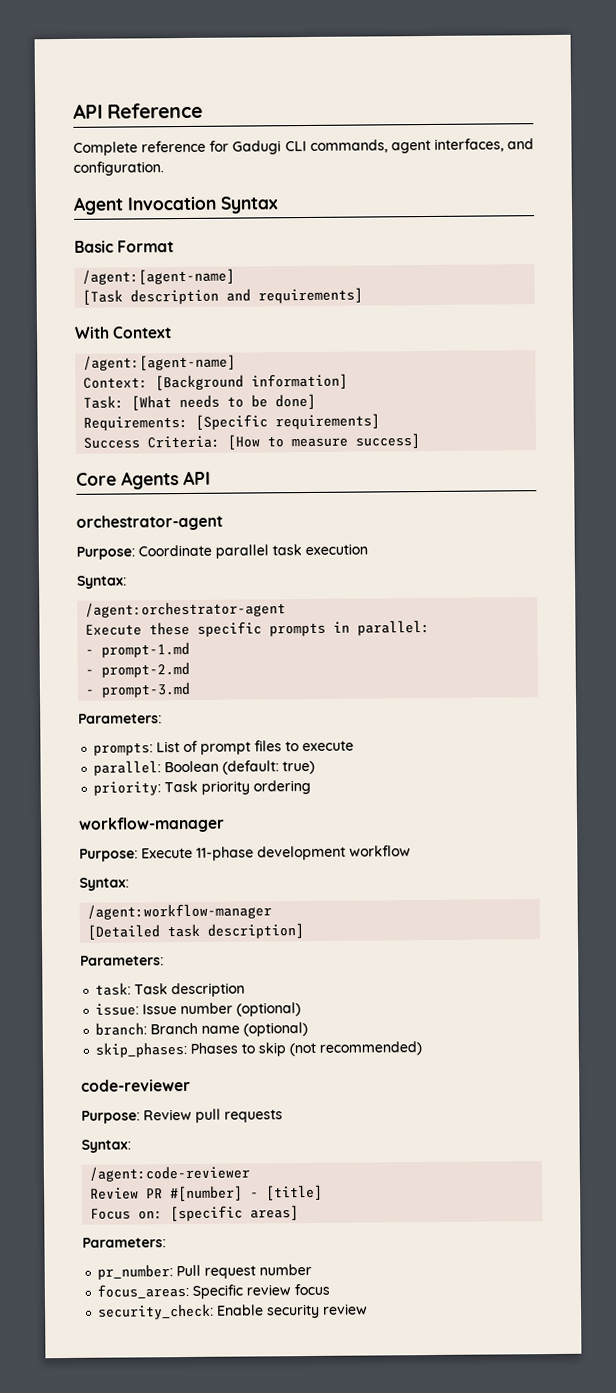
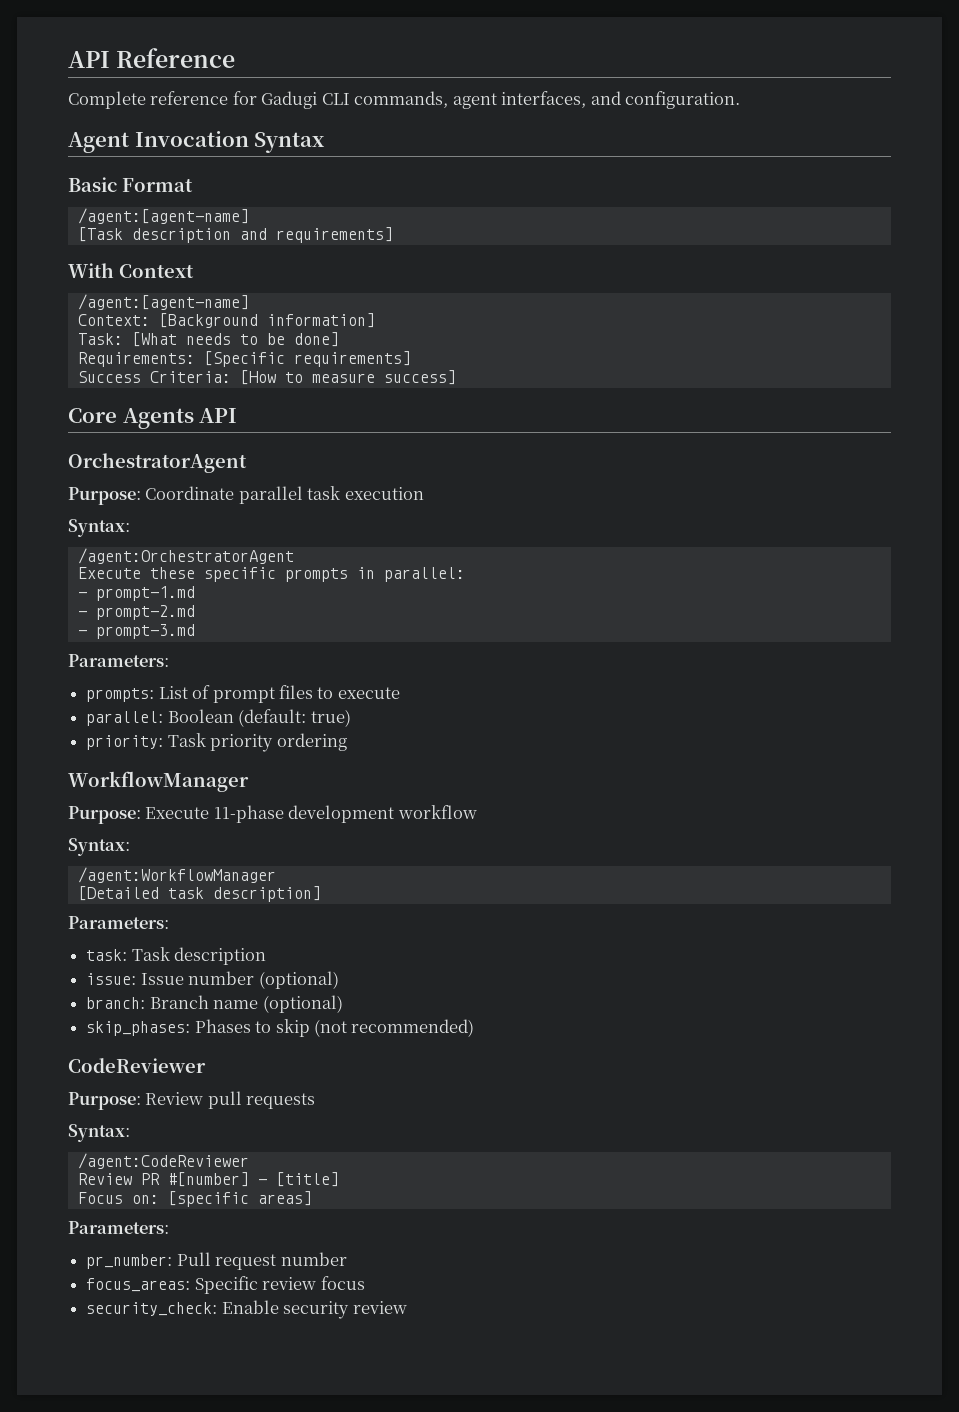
- orchestrator-agent
+ OrchestratorAgent
- /agent:orchestrator-agent
+ /agent:OrchestratorAgent
- workflow-manager
+ WorkflowManager
- /agent:workflow-manager
+ /agent:WorkflowManager
- code-reviewer
+ CodeReviewer
- /agent:code-reviewer
+ /agent:CodeReviewer

